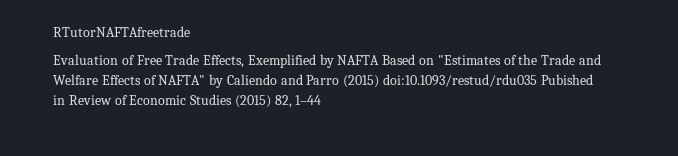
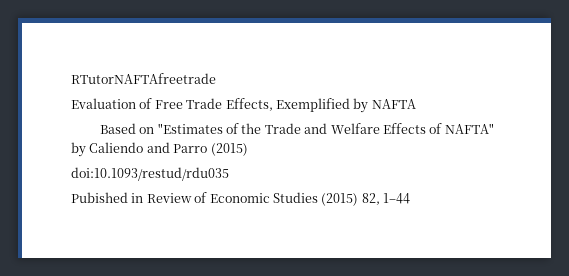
- Evaluation of Free Trade Effects, Exemplified by NAFTA Based on "Estimates of the Trade and Welfare Effects of NAFTA" by Caliendo and Parro (2015) doi:10.1093/restud/rdu035 Pubished in Review of Economic Studies (2015) 82, 1–44
+ Evaluation of Free Trade Effects, Exemplified by NAFTA
+ Based on "Estimates of the Trade and Welfare Effects of NAFTA" by Caliendo and Parro (2015)
+ doi:10.1093/restud/rdu035
+ Pubished in Review of Economic Studies (2015) 82, 1–44

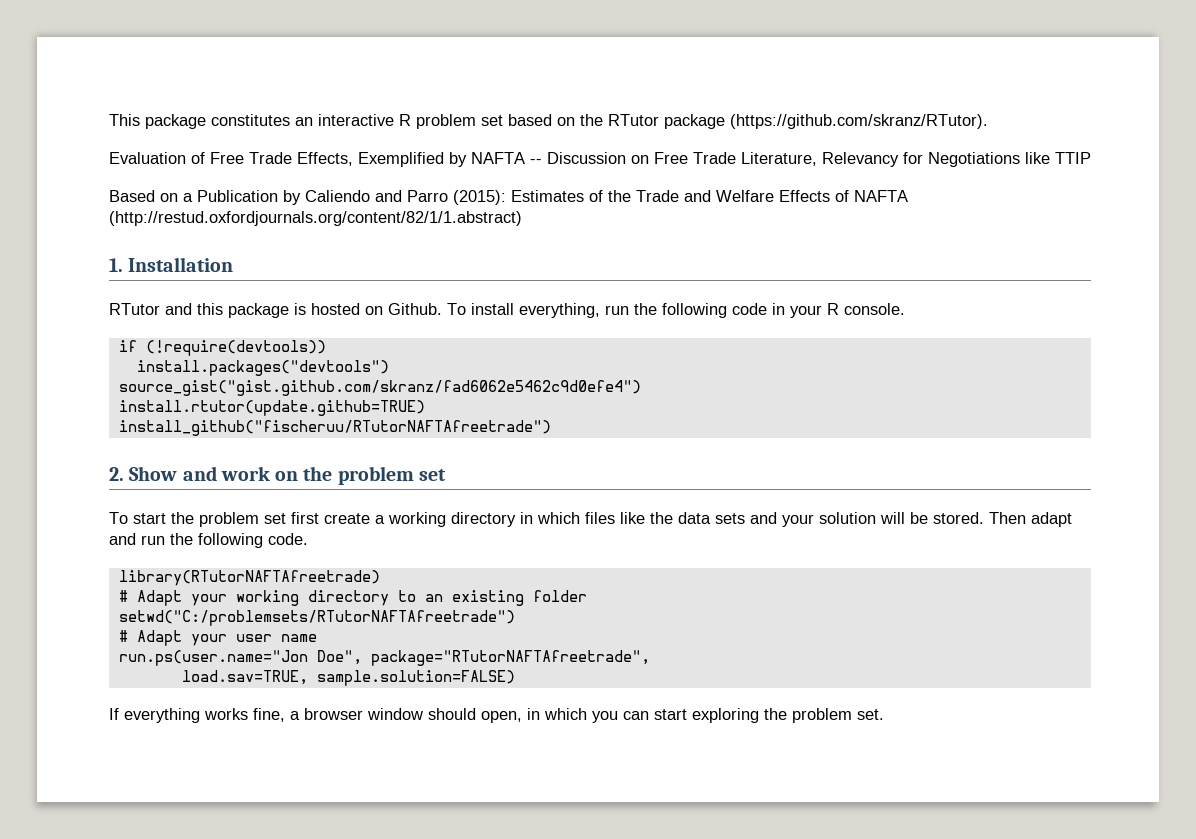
- RTutorNAFTAfreetrade
+ This package constitutes an interactive R problem set based on the RTutor package (https://github.com/skranz/RTutor).
- Evaluation of Free Trade Effects, Exemplified by NAFTA
- Based on "Estimates of the Trade and Welfare Effects of NAFTA" by Caliendo and Parro (2015)
- doi:10.1093/restud/rdu035
- Pubished in Review of Economic Studies (2015) 82, 1–44
+ Evaluation of Free Trade Effects, Exemplified by NAFTA -- Discussion on Free Trade Literature, Relevancy for Negotiations like TTIP
+ Based on a Publication by Caliendo and Parro (2015): Estimates of the Trade and Welfare Effects of NAFTA (http://restud.oxfordjournals.org/content/82/1/1.abstract)
+ 1. Installation
+ RTutor and this package is hosted on Github. To install everything, run the following code in your R console.
+ if (!require(devtools))
+ install.packages("devtools")
+ source_gist("gist.github.com/skranz/fad6062e5462c9d0efe4")
+ install.rtutor(update.github=TRUE)
+ install_github("fischeruu/RTutorNAFTAfreetrade")
+ 2. Show and work on the problem set
+ To start the problem set first create a working directory in which files like the data sets and your solution will be stored. Then adapt and run the following code.
+ library(RTutorNAFTAfreetrade)
+ # Adapt your working directory to an existing folder
+ setwd("C:/problemsets/RTutorNAFTAfreetrade")
+ # Adapt your user name
+ run.ps(user.name="Jon Doe", package="RTutorNAFTAfreetrade",
+ load.sav=TRUE, sample.solution=FALSE)
+ If everything works fine, a browser window should open, in which you can start exploring the problem set.

